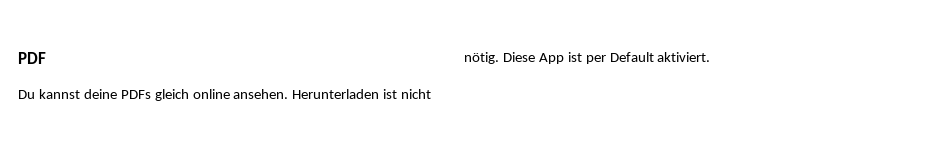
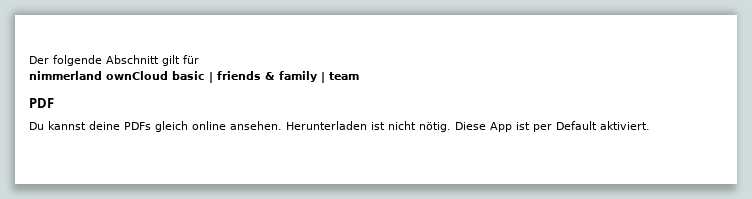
+ Der folgende Abschnitt gilt für
+ nimmerland ownCloud basic | friends & family | team

